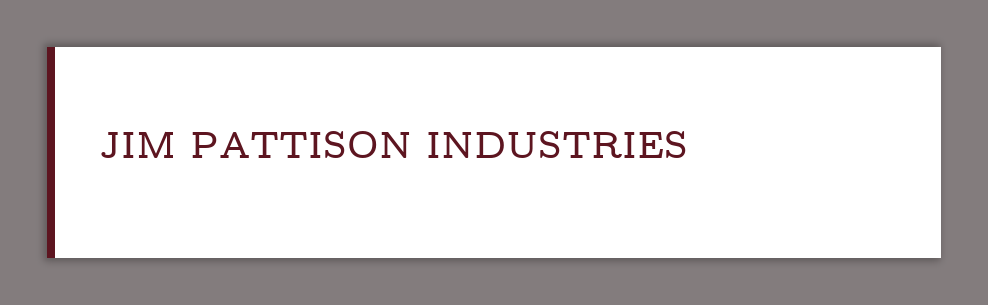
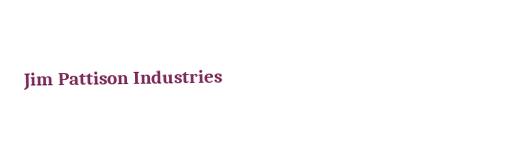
- JIM PATTISON INDUSTRIES
+ Jim Pattison Industries

